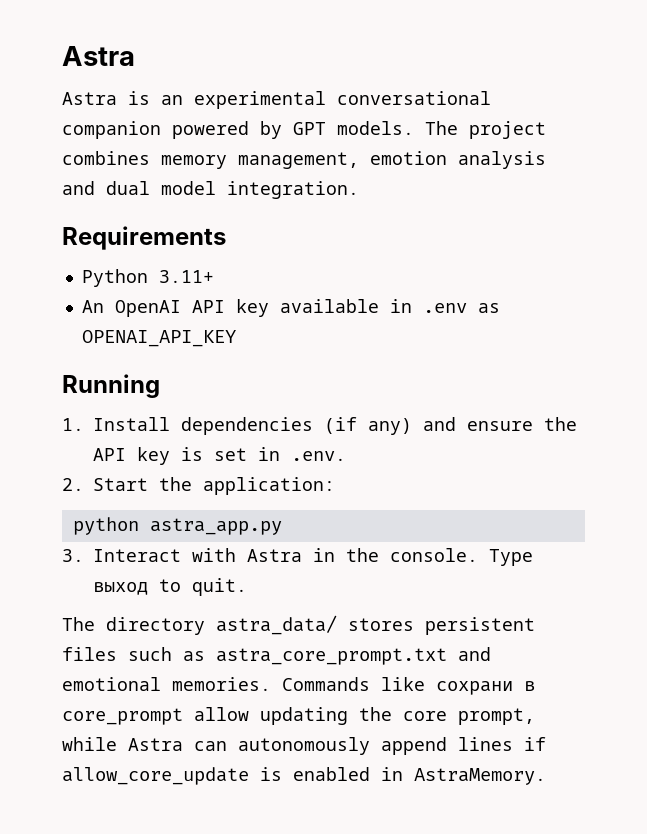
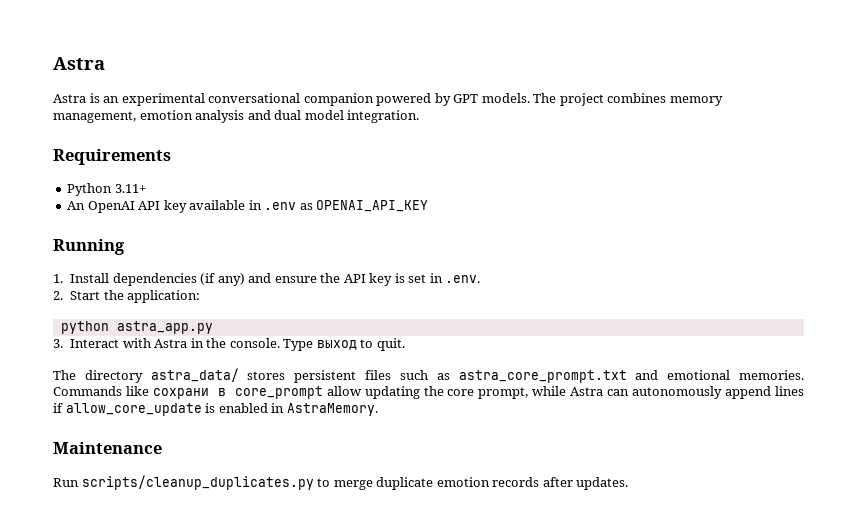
+ Maintenance
+ Run scripts/cleanup_duplicates.py to merge duplicate emotion records after updates.

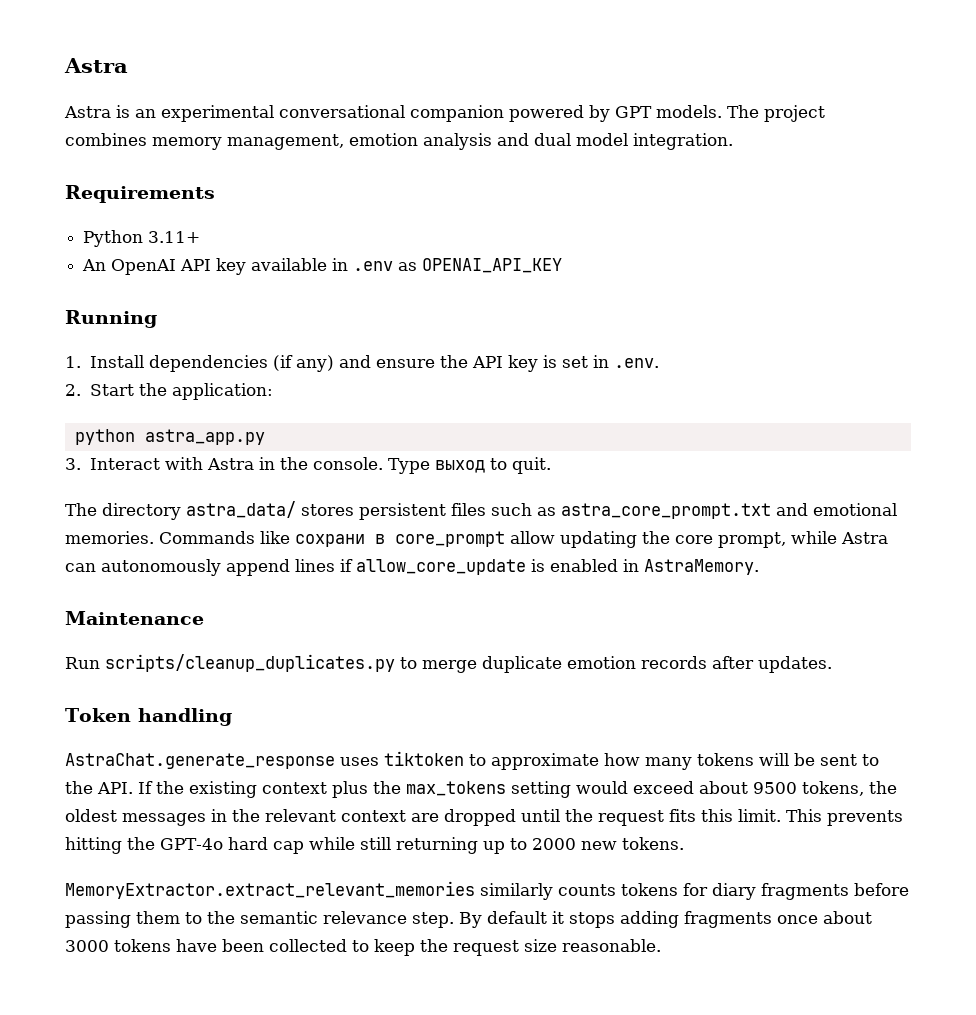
+ Token handling
+ AstraChat.generate_response uses tiktoken to approximate how many tokens will be sent to the API. If the existing context plus the max_tokens setting would exceed about 9500 tokens, the oldest messages in the relevant context are dropped until the request fits this limit. This prevents hitting the GPT-4o hard cap while still returning up to 2000 new tokens.
+ MemoryExtractor.extract_relevant_memories similarly counts tokens for diary fragments before passing them to the semantic relevance step. By default it stops adding fragments once about 3000 tokens have been collected to keep the request size reasonable.

